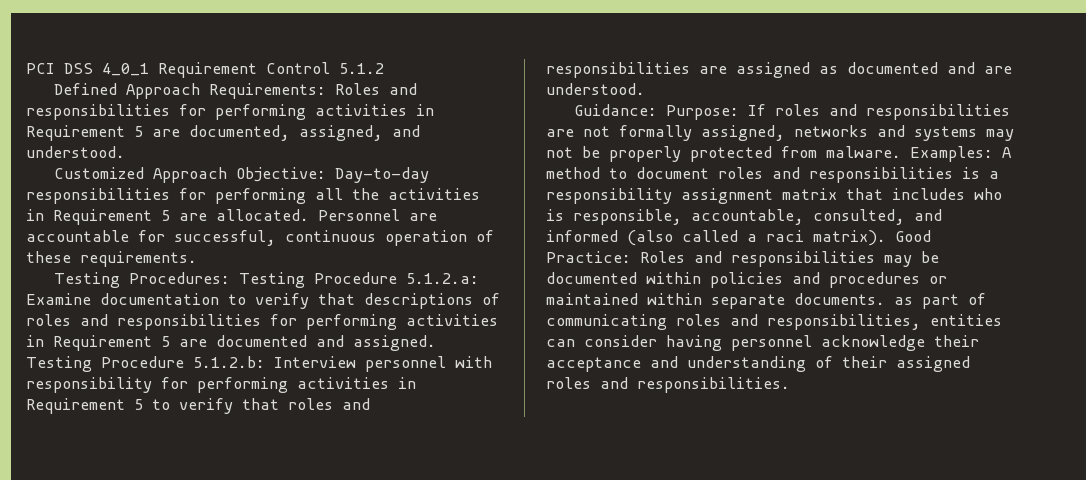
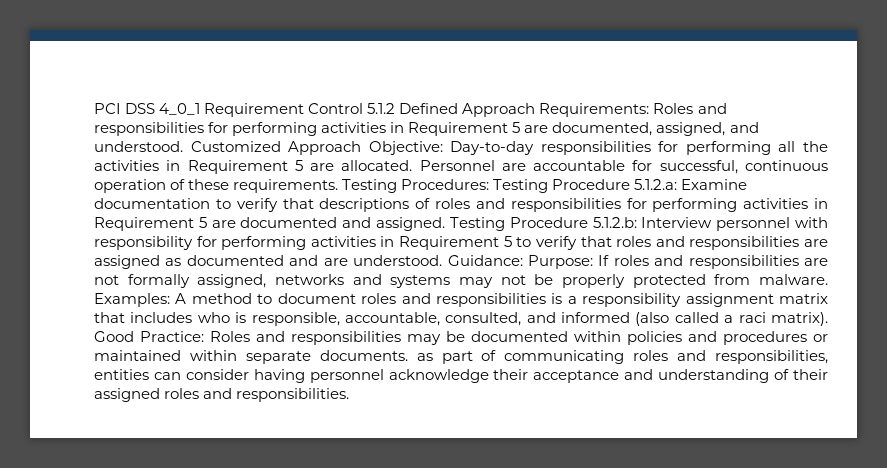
- PCI DSS 4_0_1 Requirement Control 5.1.2
- Defined Approach Requirements: Roles and responsibilities for performing activities in Requirement 5 are documented, assigned, and understood.
- Customized Approach Objective: Day-to-day responsibilities for performing all the activities in Requirement 5 are allocated.
+ PCI DSS 4_0_1 Requirement Control 5.1.2 Defined Approach Requirements: Roles and responsibilities for performing activities in Requirement 5 are documented, assigned, and understood. Customized Approach Objective: Day-to-day responsibilities for performing all the activities in Requirement 5 are allocated.
- Personnel are accountable for successful, continuous operation of these requirements.
- Testing Procedures: Testing Procedure 5.1.2.a: Examine documentation to verify that descriptions of roles and responsibilities for performing activities in Requirement 5 are documented and assigned.
+ Personnel are accountable for successful, continuous operation of these requirements. Testing Procedures: Testing Procedure 5.1.2.a: Examine documentation to verify that descriptions of roles and responsibilities for performing activities in Requirement 5 are documented and assigned.
- Testing Procedure 5.1.2.b: Interview personnel with responsibility for performing activities in Requirement 5 to verify that roles and responsibilities are assigned as documented and are understood.
- Guidance: Purpose: If roles and responsibilities are not formally assigned, networks and systems may not be properly protected from malware.
+ Testing Procedure 5.1.2.b: Interview personnel with responsibility for performing activities in Requirement 5 to verify that roles and responsibilities are assigned as documented and are understood. Guidance: Purpose: If roles and responsibilities are not formally assigned, networks and systems may not be properly protected from malware.

